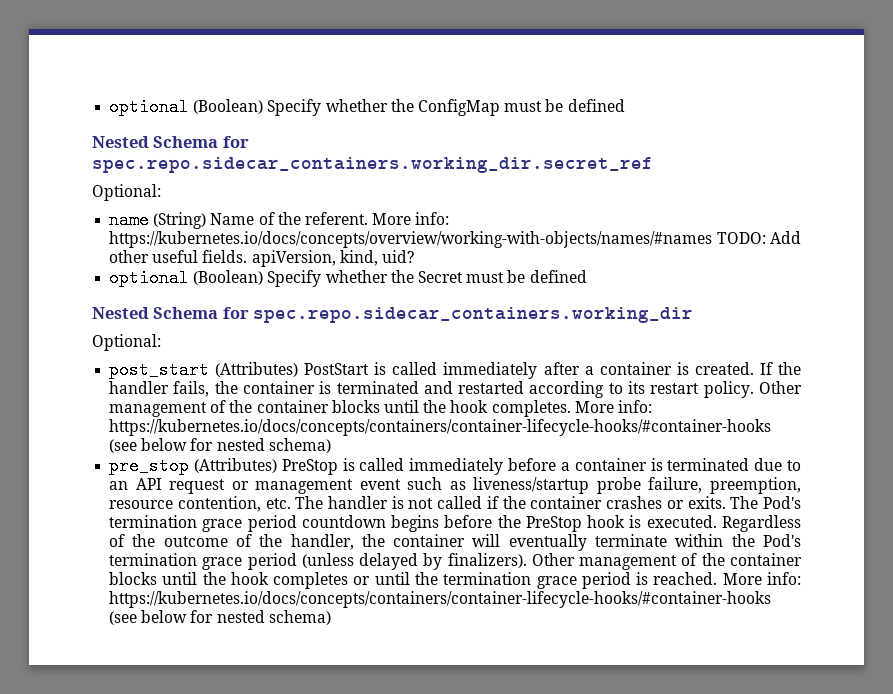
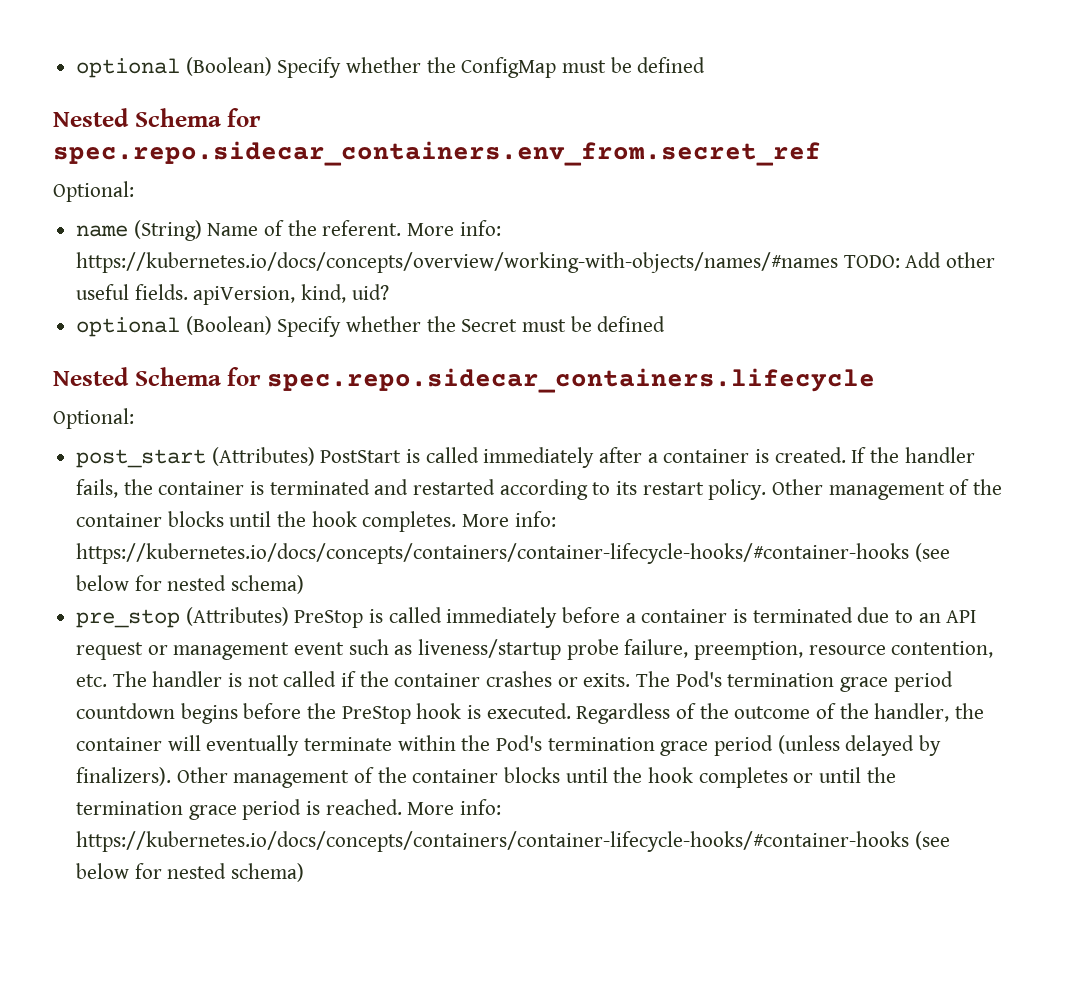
- Nested Schema for spec.repo.sidecar_containers.working_dir.secret_ref
+ Nested Schema for spec.repo.sidecar_containers.env_from.secret_ref
- Nested Schema for spec.repo.sidecar_containers.working_dir
+ Nested Schema for spec.repo.sidecar_containers.lifecycle

